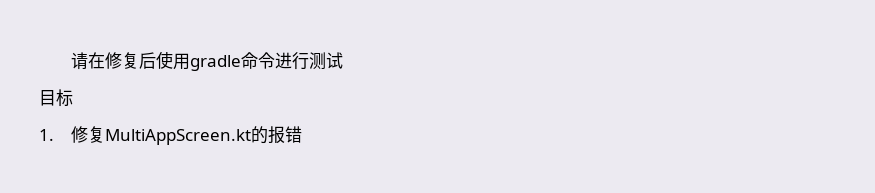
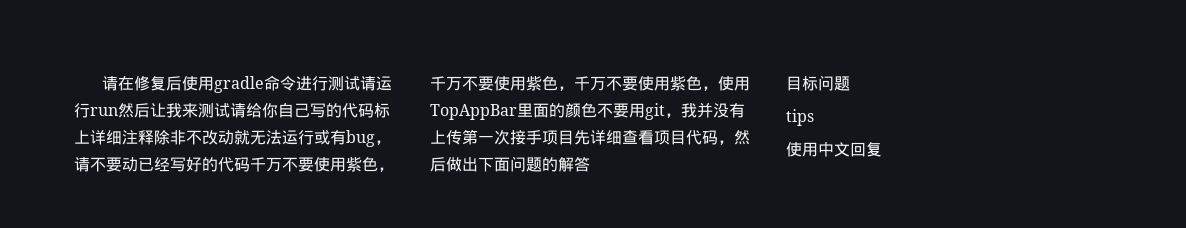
- 请在修复后使用gradle命令进行测试
- 目标
- 1.修复MultiAppScreen.kt的报错
+ 请在修复后使用gradle命令进行测试请运行run然后让我来测试请给你自己写的代码标上详细注释除非不改动就无法运行或有bug，请不要动已经写好的代码千万不要使用紫色，千万不要使用紫色，千万不要使用紫色，使用TopAppBar里面的颜色不要用git，我并没有上传第一次接手项目先详细查看项目代码，然后做出下面问题的解答
+ 目标问题
+ tips
+ 使用中文回复

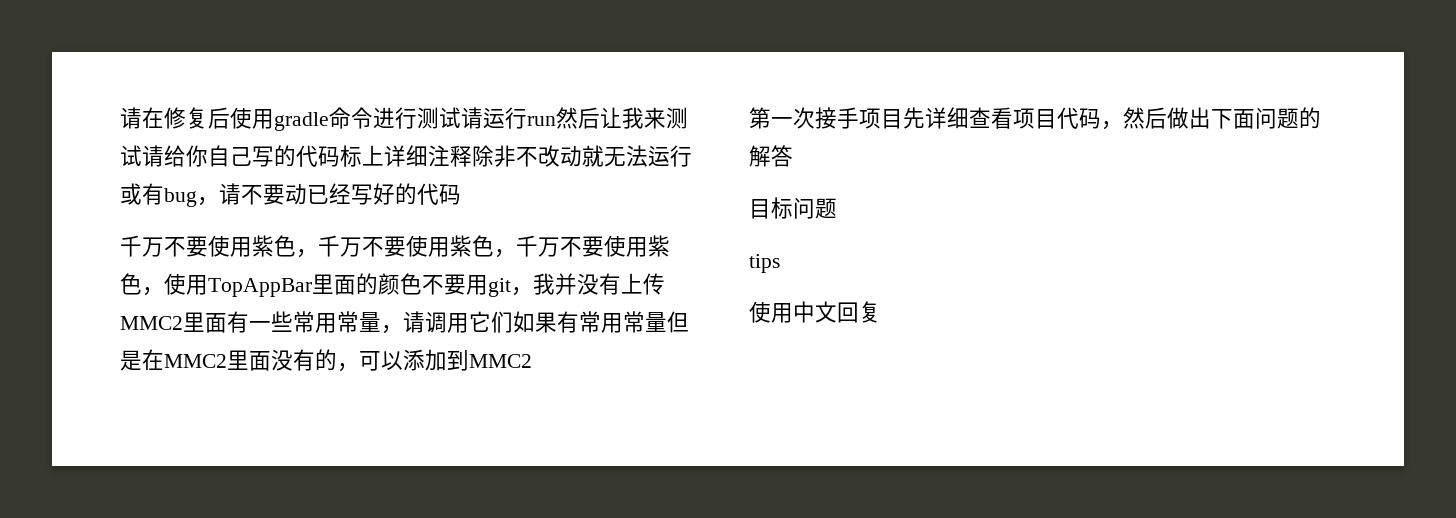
- 请在修复后使用gradle命令进行测试请运行run然后让我来测试请给你自己写的代码标上详细注释除非不改动就无法运行或有bug，请不要动已经写好的代码千万不要使用紫色，千万不要使用紫色，千万不要使用紫色，使用TopAppBar里面的颜色不要用git，我并没有上传第一次接手项目先详细查看项目代码，然后做出下面问题的解答
+ 请在修复后使用gradle命令进行测试请运行run然后让我来测试请给你自己写的代码标上详细注释除非不改动就无法运行或有bug，请不要动已经写好的代码
+ 千万不要使用紫色，千万不要使用紫色，千万不要使用紫色，使用TopAppBar里面的颜色不要用git，我并没有上传MMC2里面有一些常用常量，请调用它们如果有常用常量但是在MMC2里面没有的，可以添加到MMC2
+ 第一次接手项目先详细查看项目代码，然后做出下面问题的解答

